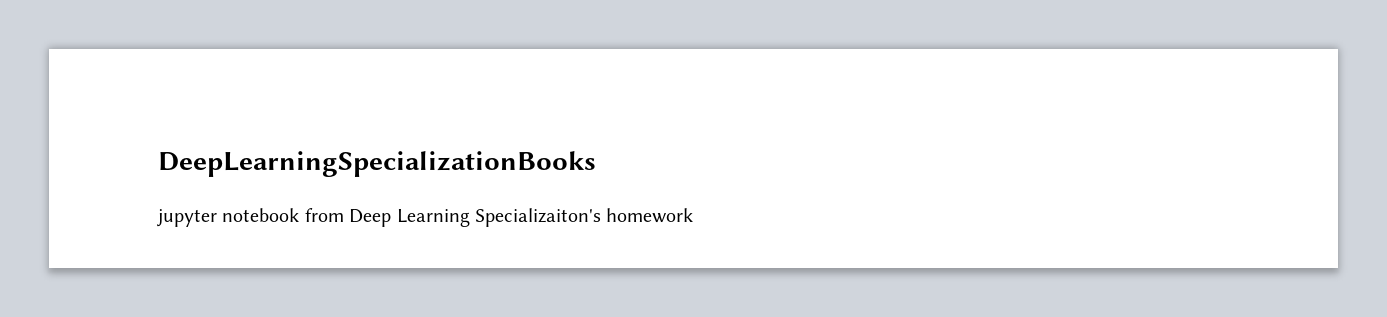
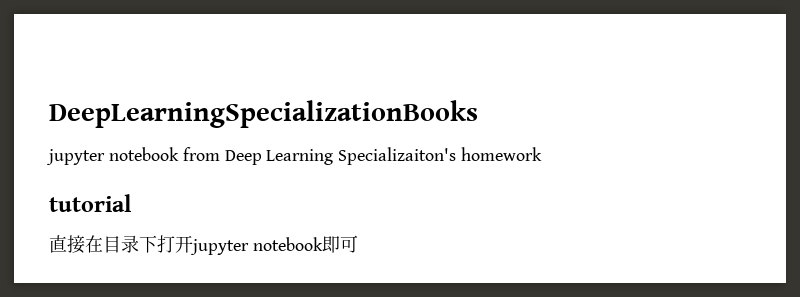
+ tutorial
+ 直接在目录下打开jupyter notebook即可

